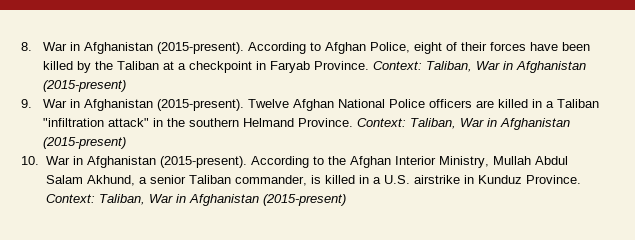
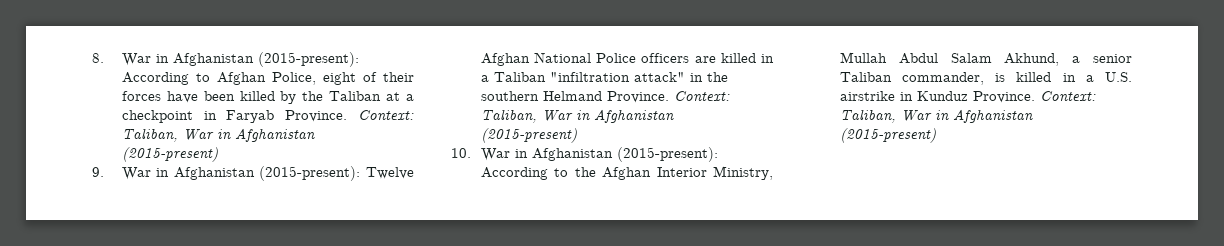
- 8. War in Afghanistan (2015-present). According to Afghan Police, eight of their forces have been killed by the Taliban at a checkpoint in Faryab Province.
+ 8. War in Afghanistan (2015-present): According to Afghan Police, eight of their forces have been killed by the Taliban at a checkpoint in Faryab Province.
- 9. War in Afghanistan (2015-present). Twelve Afghan National Police officers are killed in a Taliban "infiltration attack" in the southern Helmand Province.
+ 9. War in Afghanistan (2015-present): Twelve Afghan National Police officers are killed in a Taliban "infiltration attack" in the southern Helmand Province.
- 10. War in Afghanistan (2015-present). According to the Afghan Interior Ministry, Mullah Abdul Salam Akhund, a senior Taliban commander, is killed in a U.S. airstrike in Kunduz Province.
+ 10. War in Afghanistan (2015-present): According to the Afghan Interior Ministry, Mullah Abdul Salam Akhund, a senior Taliban commander, is killed in a U.S. airstrike in Kunduz Province.

